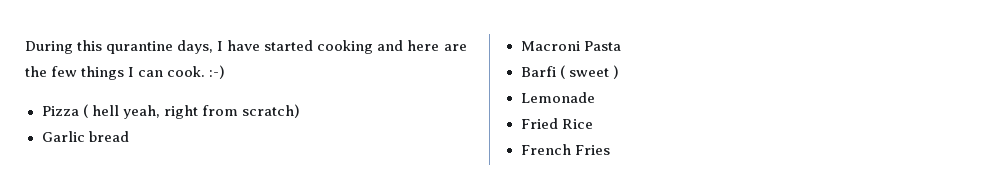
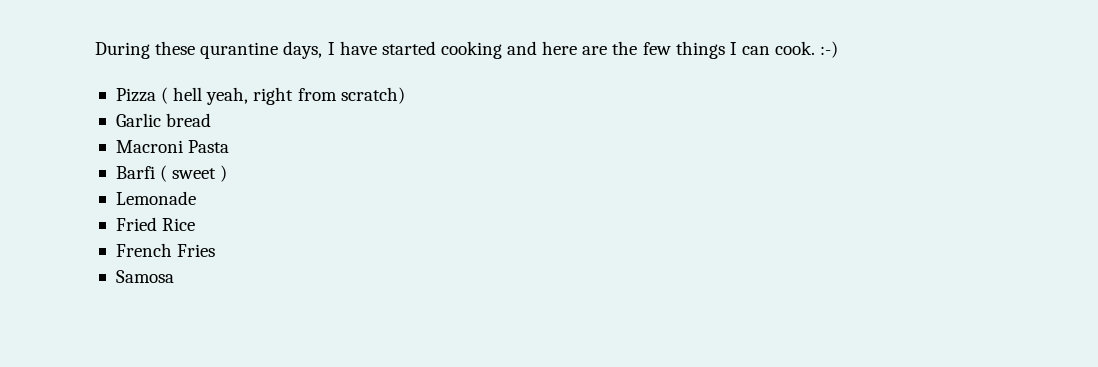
- During this qurantine days, I have started cooking and here are the few things I can cook. :-)
+ During these qurantine days, I have started cooking and here are the few things I can cook. :-)
+ Samosa

